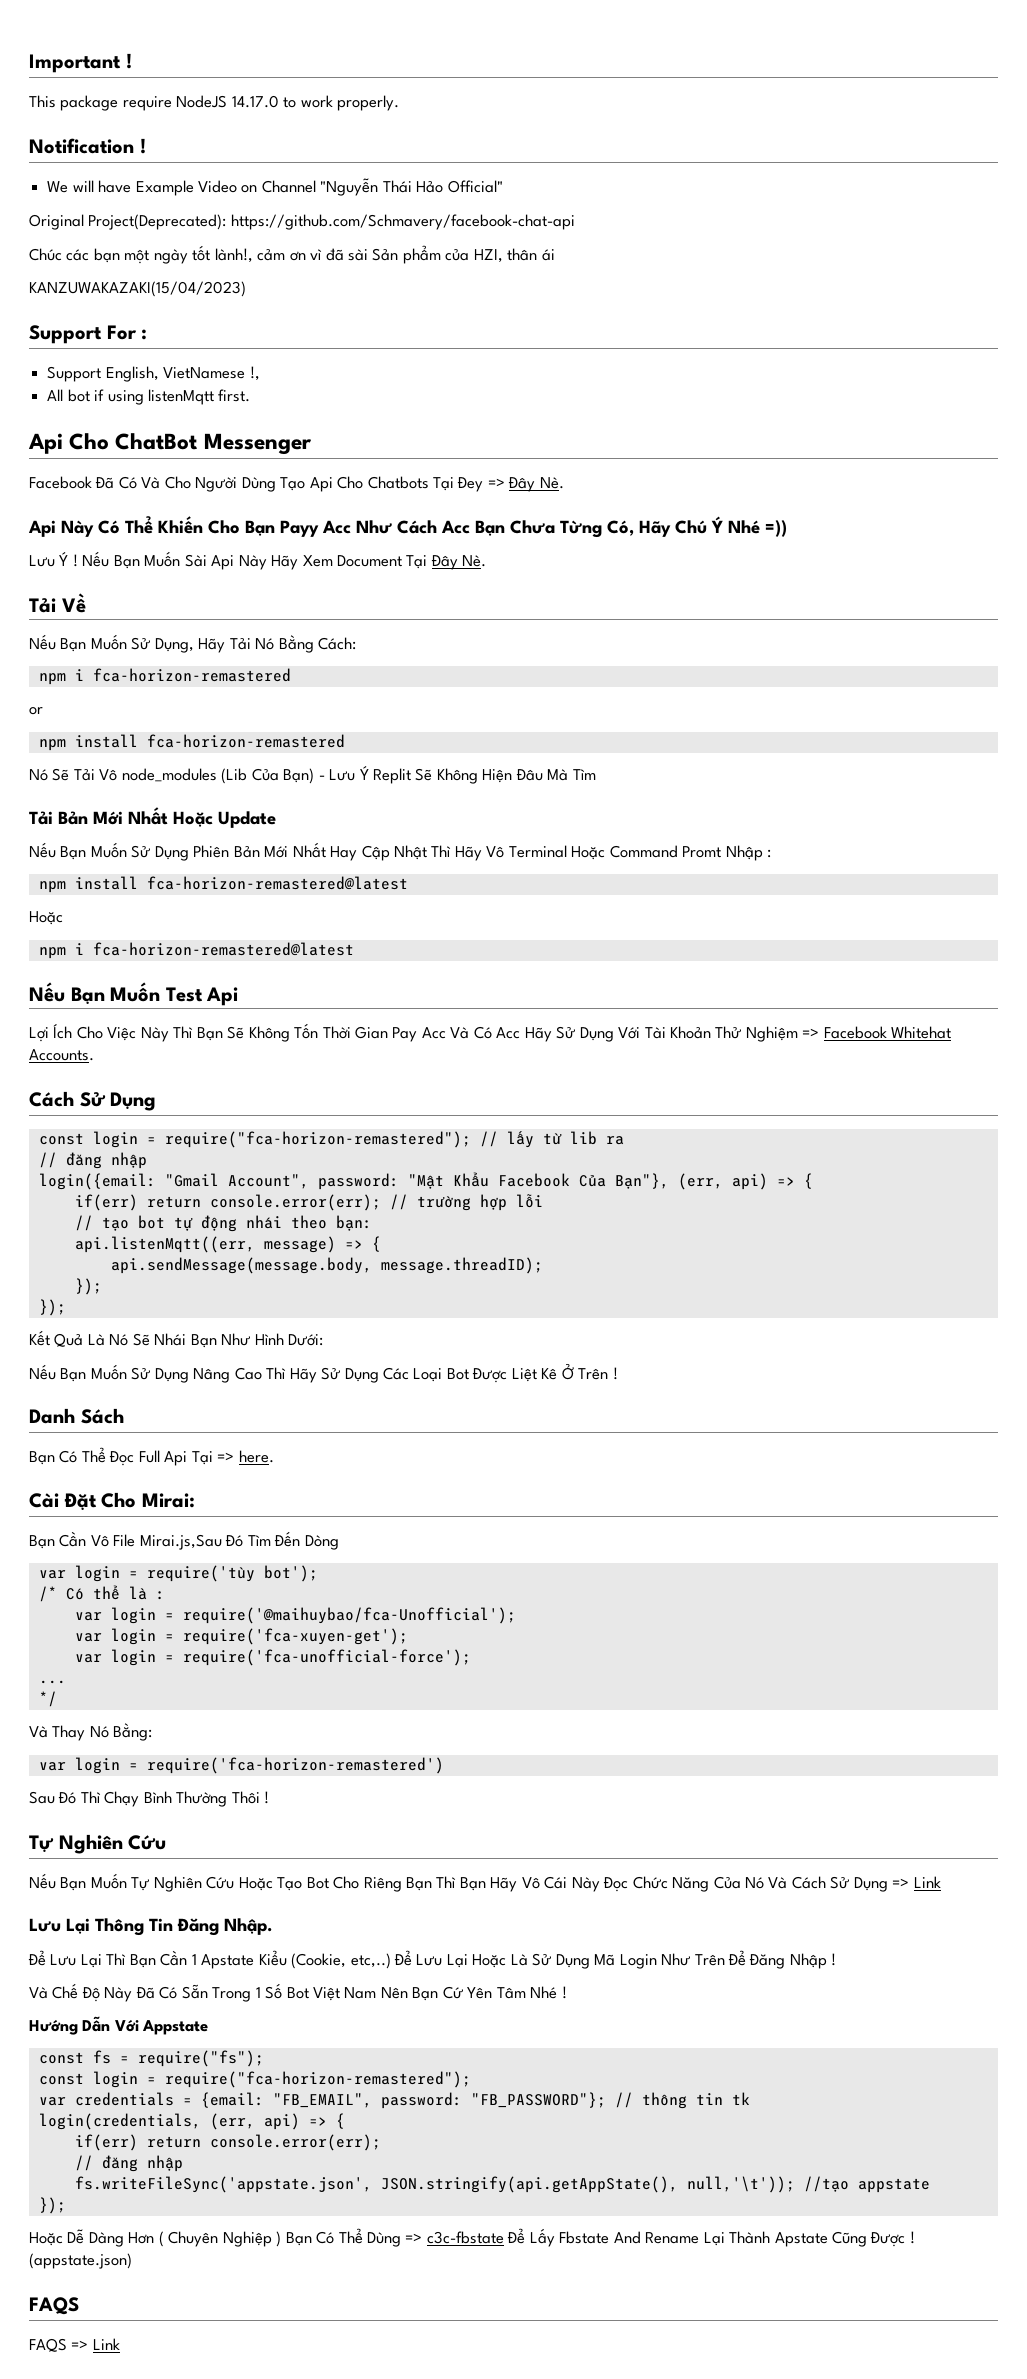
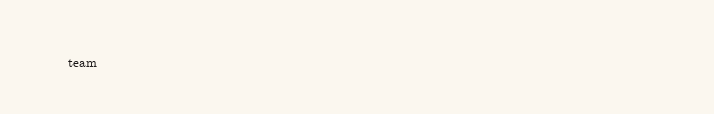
- Important !
- This package require NodeJS 14.17.0 to work properly.
- Notification !
- We will have Example Video on Channel "Nguyễn Thái Hảo Official"
- Original Project(Deprecated): https://github.com/Schmavery/facebook-chat-api
- Chúc các bạn một ngày tốt lành!, cảm ơn vì đã sài Sản phẩm của HZI, thân ái
- KANZUWAKAZAKI(15/04/2023)
- Support For :
- Support English, VietNamese !,
- All bot if using listenMqtt first.
- Api Cho ChatBot Messenger
- Facebook Đã Có Và Cho Người Dùng Tạo Api Cho Chatbots Tại Đey => Đây Nè.
- Api Này Có Thể Khiến Cho Bạn Payy Acc Như Cách Acc Bạn Chưa Từng Có, Hãy Chú Ý Nhé =))
- Lưu Ý ! Nếu Bạn Muốn Sài Api Này Hãy Xem Document Tại Đây Nè.
- Tải Về
- Nếu Bạn Muốn Sử Dụng, Hãy Tải Nó Bằng Cách:
- npm i fca-horizon-remastered
- or
- npm install fca-horizon-remastered
- Nó Sẽ Tải Vô node_modules (Lib Của Bạn) - Lưu Ý Replit Sẽ Không Hiện Đâu Mà Tìm
- Tải Bản Mới Nhất Hoặc Update
- Nếu Bạn Muốn Sử Dụng Phiên Bản Mới Nhất Hay Cập Nhật Thì Hãy Vô Terminal Hoặc Command Promt Nhập :
- npm install fca-horizon-remastered@latest
- Hoặc
- npm i fca-horizon-remastered@latest
- Nếu Bạn Muốn Test Api
- Lợi Ích Cho Việc Này Thì Bạn Sẽ Không Tốn Thời Gian Pay Acc Và Có Acc Hãy Sử Dụng Với Tài Khoản Thử Nghiệm => Facebook Whitehat Accounts.
- Cách Sử Dụng
- const login = require("fca-horizon-remastered"); // lấy từ lib ra
- // đăng nhập
- login({email: "Gmail Account", password: "Mật Khẩu Facebook Của Bạn"}, (err, api) => {
- if(err) return console.error(err); // trường hợp lỗi
- // tạo bot tự động nhái theo bạn:
- api.listenMqtt((err, message) => {
- api.sendMessage(message.body, message.threadID);
- });
- });
- Kết Quả Là Nó Sẽ Nhái Bạn Như Hình Dưới:
- Nếu Bạn Muốn Sử Dụng Nâng Cao Thì Hãy Sử Dụng Các Loại Bot Được Liệt Kê Ở Trên !
- Danh Sách
- Bạn Có Thể Đọc Full Api Tại => here.
- Cài Đặt Cho Mirai:
- Bạn Cần Vô File Mirai.js,Sau Đó Tìm Đến Dòng
- var login = require('tùy bot');
- /* Có thể là :
- var login = require('@maihuybao/fca-Unofficial');
- var login = require('fca-xuyen-get');
- var login = require('fca-unofficial-force');
- ...
- */
- Và Thay Nó Bằng:
- var login = require('fca-horizon-remastered')
- Sau Đó Thì Chạy Bình Thường Thôi !
- Tự Nghiên Cứu
- Nếu Bạn Muốn Tự Nghiên Cứu Hoặc Tạo Bot Cho Riêng Bạn Thì Bạn Hãy Vô Cái Này Đọc Chức Năng Của Nó Và Cách Sử Dụng => Link
- Lưu Lại Thông Tin Đăng Nhập.
- Để Lưu Lại Thì Bạn Cần 1 Apstate Kiểu (Cookie, etc,..) Để Lưu Lại Hoặc Là Sử Dụng Mã Login Như Trên Để Đăng Nhập !
- Và Chế Độ Này Đã Có Sẵn Trong 1 Số Bot Việt Nam Nên Bạn Cứ Yên Tâm Nhé !
- Hướng Dẫn Với Appstate
- const fs = require("fs");
- const login = require("fca-horizon-remastered");
- var credentials = {email: "FB_EMAIL", password: "FB_PASSWORD"}; // thông tin tk
- login(credentials, (err, api) => {
- if(err) return console.error(err);
- // đăng nhập
- fs.writeFileSync('appstate.json', JSON.stringify(api.getAppState(), null,'\t')); //tạo appstate
- });
- Hoặc Dễ Dàng Hơn ( Chuyên Nghiệp ) Bạn Có Thể Dùng => c3c-fbstate Để Lấy Fbstate And Rename Lại Thành Apstate Cũng Được ! (appstate.json)
- FAQS
- FAQS => Link
+ team

